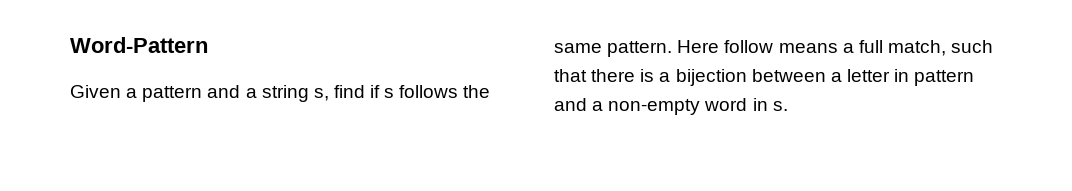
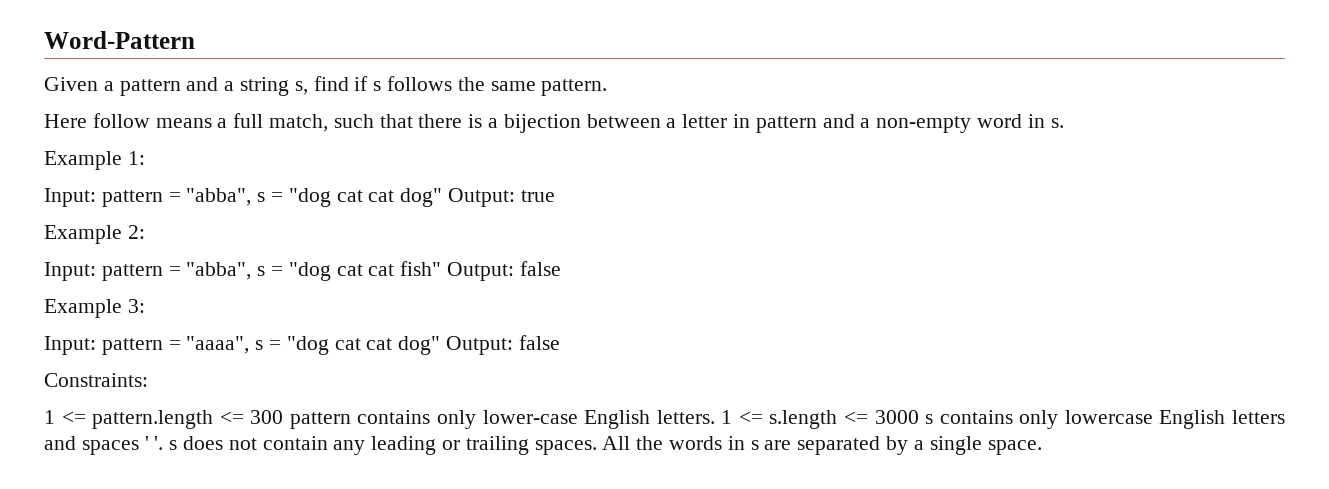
- Given a pattern and a string s, find if s follows the same pattern. Here follow means a full match, such that there is a bijection between a letter in pattern and a non-empty word in s.
+ Given a pattern and a string s, find if s follows the same pattern.
+ Here follow means a full match, such that there is a bijection between a letter in pattern and a non-empty word in s.
+ Example 1:
+ Input: pattern = "abba", s = "dog cat cat dog" Output: true
+ Example 2:
+ Input: pattern = "abba", s = "dog cat cat fish" Output: false
+ Example 3:
+ Input: pattern = "aaaa", s = "dog cat cat dog" Output: false
+ Constraints:
+ 1 <= pattern.length <= 300 pattern contains only lower-case English letters. 1 <= s.length <= 3000 s contains only lowercase English letters and spaces ' '. s does not contain any leading or trailing spaces. All the words in s are separated by a single space.

